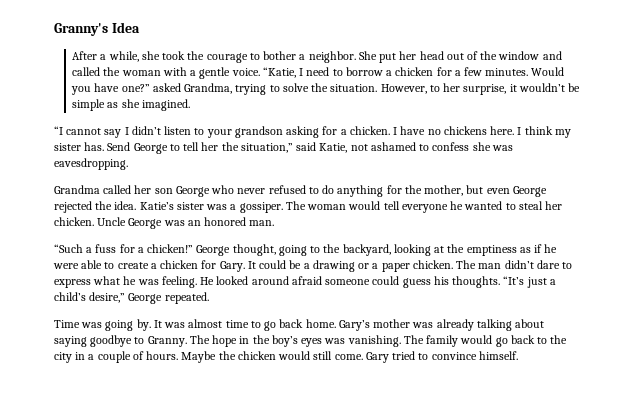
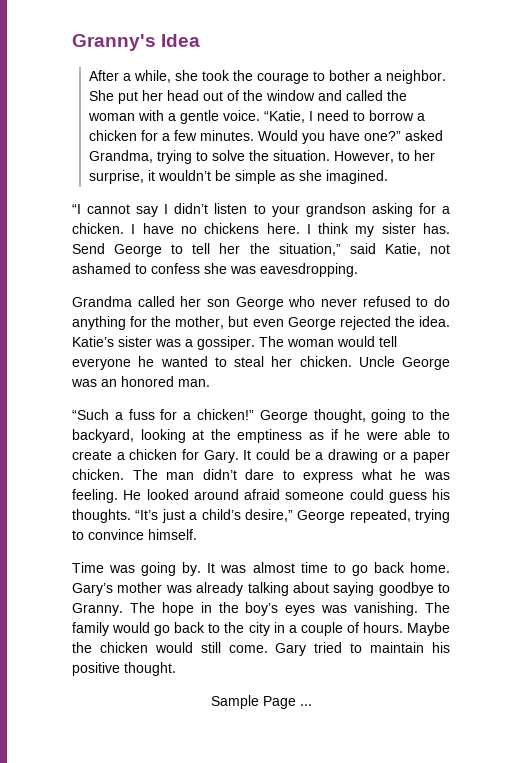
- “It’s just a child’s desire,” George repeated.
+ “It’s just a child’s desire,” George repeated, trying to convince himself.
- Gary tried to convince himself.
+ Gary tried to maintain his positive thought.
+ Sample Page ...

